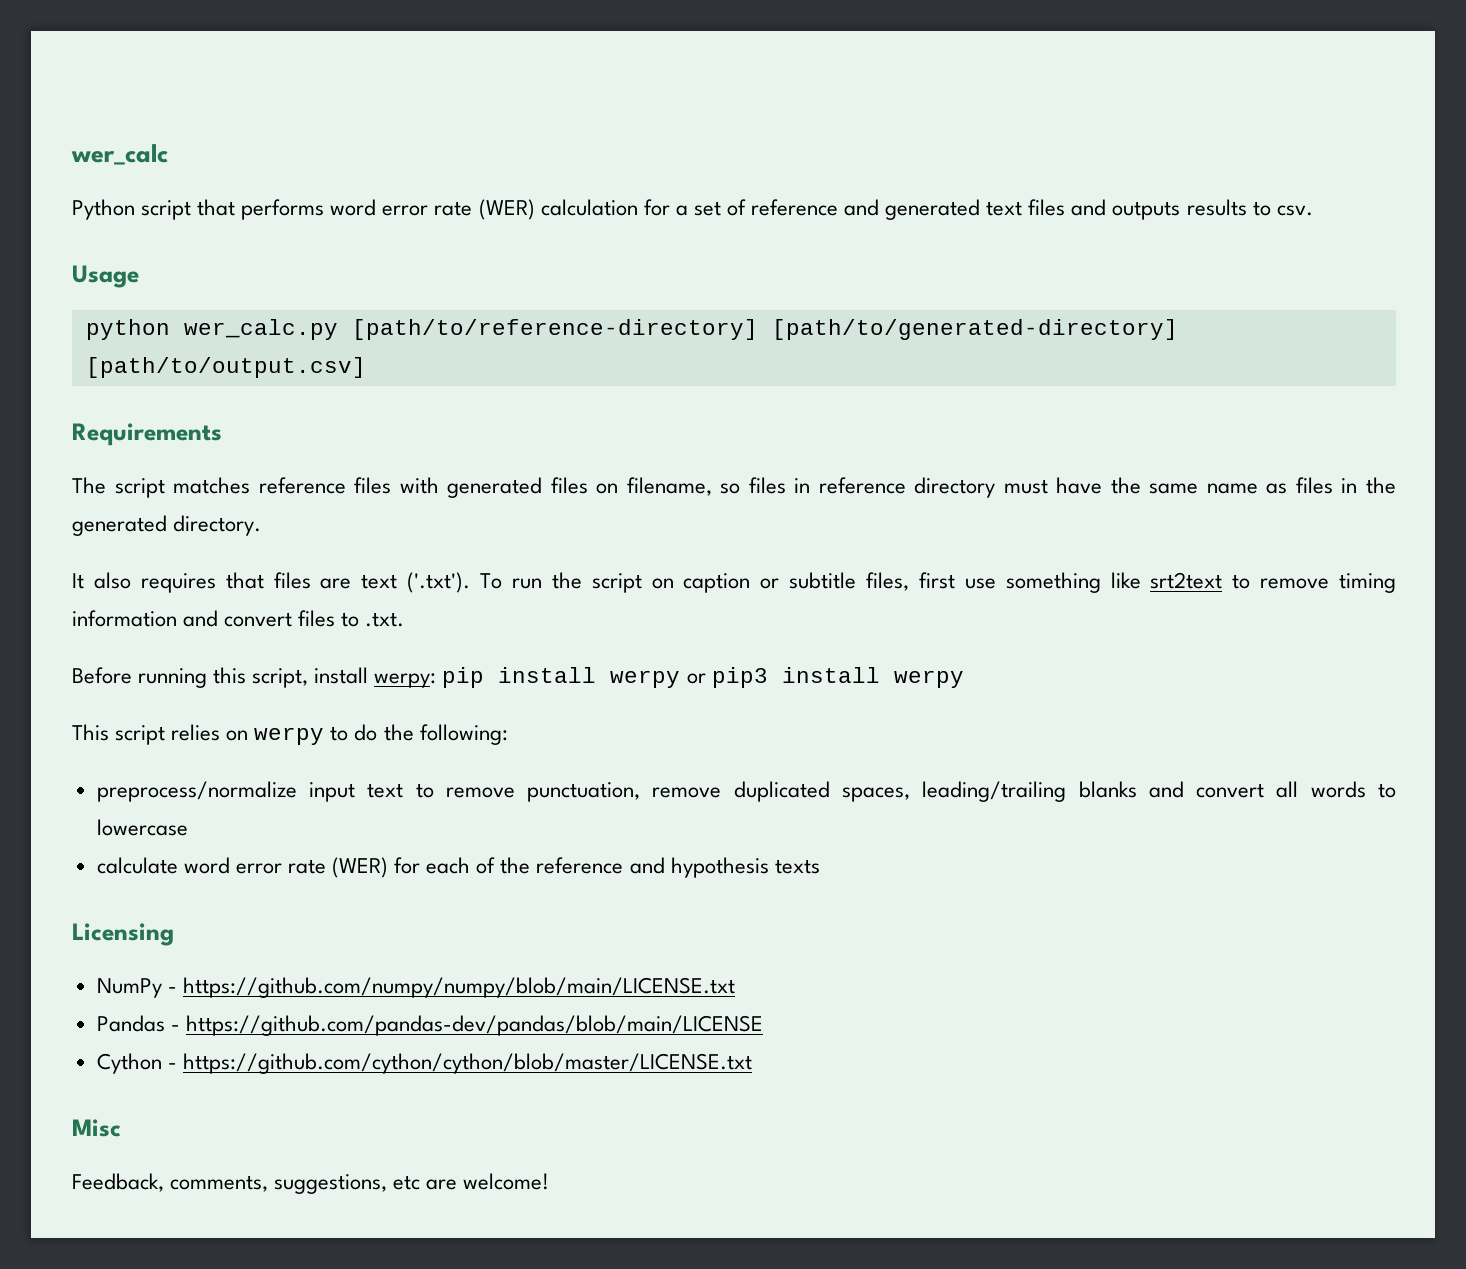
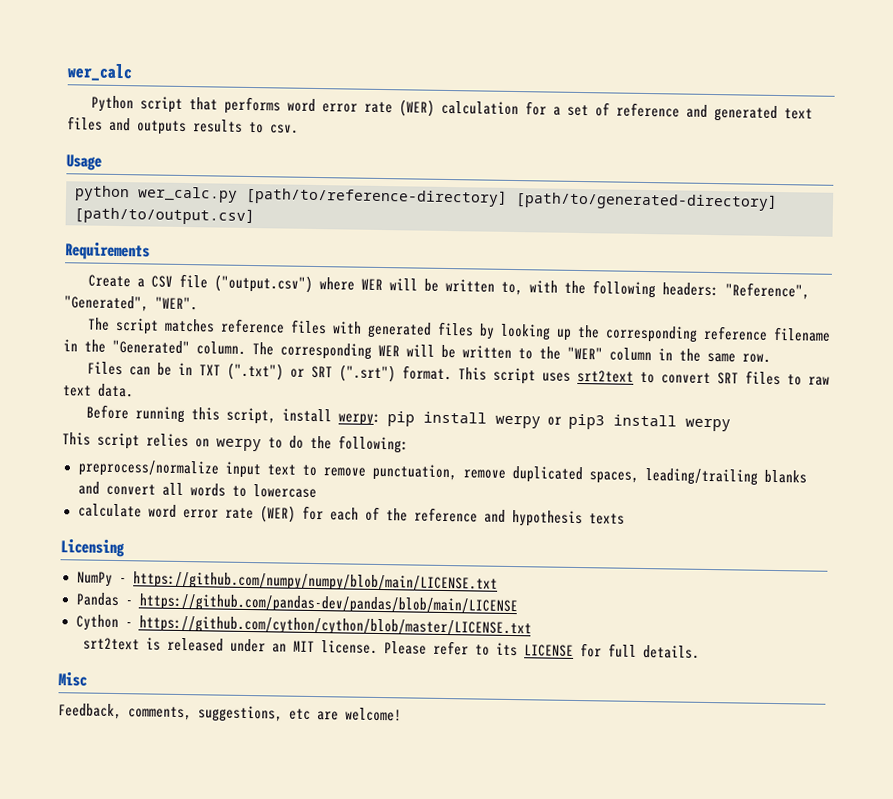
+ Create a CSV file ("output.csv") where WER will be written to, with the following headers: "Reference", "Generated", "WER".
- The script matches reference files with generated files on filename, so files in reference directory must have the same name as files in the generated directory.
- It also requires that files are text ('.txt'). To run the script on caption or subtitle files, first use something like srt2text to remove timing information and convert files to .txt.
+ The script matches reference files with generated files by looking up the corresponding reference filename in the "Generated" column. The corresponding WER will be written to the "WER" column in the same row.
+ Files can be in TXT (".txt") or SRT (".srt") format. This script uses srt2text to convert SRT files to raw text data.
+ srt2text is released under an MIT license. Please refer to its LICENSE for full details.

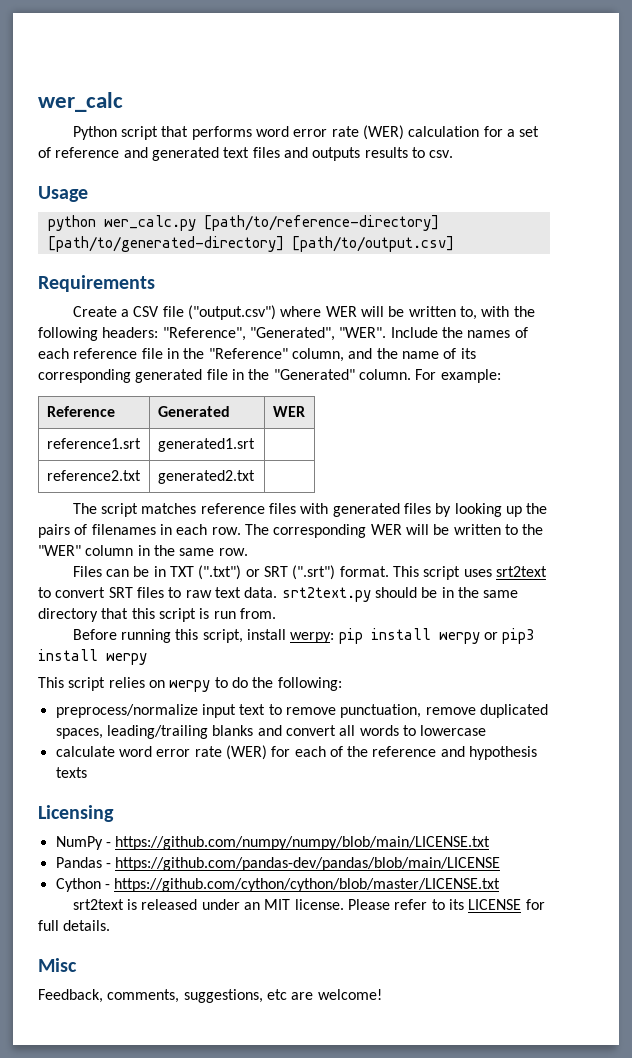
+ Include the names of each reference file in the "Reference" column, and the name of its corresponding generated file in the "Generated" column. For example:
+ Reference | Generated | WER
+ reference1.srt | generated1.srt |
+ reference2.txt | generated2.txt |
- The script matches reference files with generated files by looking up the corresponding reference filename in the "Generated" column.
+ The script matches reference files with generated files by looking up the pairs of filenames in each row.
- This script uses srt2text to convert SRT files to raw text data.
+ This script uses srt2text to convert SRT files to raw text data. srt2text.py should be in the same directory that this script is run from.

